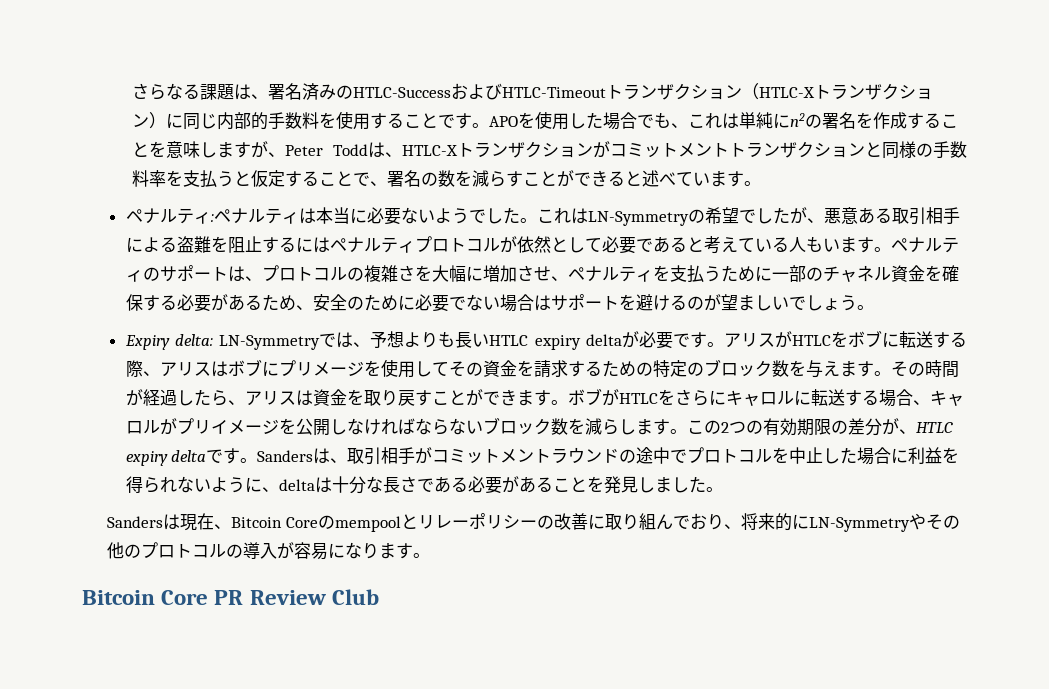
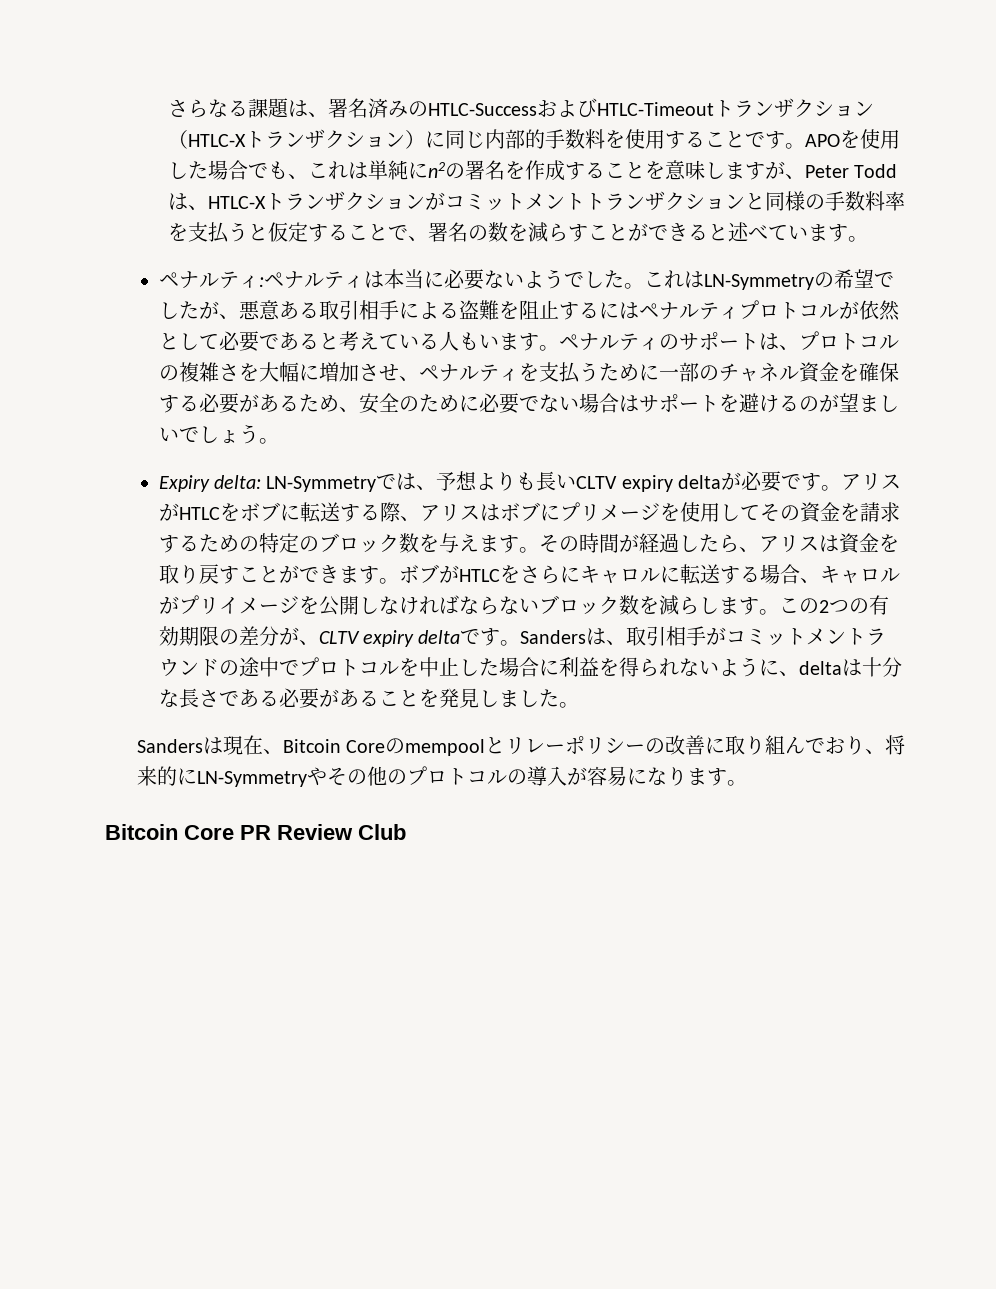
- Expiry delta: LN-Symmetryでは、予想よりも長いHTLC expiry deltaが必要です。
+ Expiry delta: LN-Symmetryでは、予想よりも長いCLTV expiry deltaが必要です。
- この2つの有効期限の差分が、HTLC expiry deltaです。
+ この2つの有効期限の差分が、CLTV expiry deltaです。

